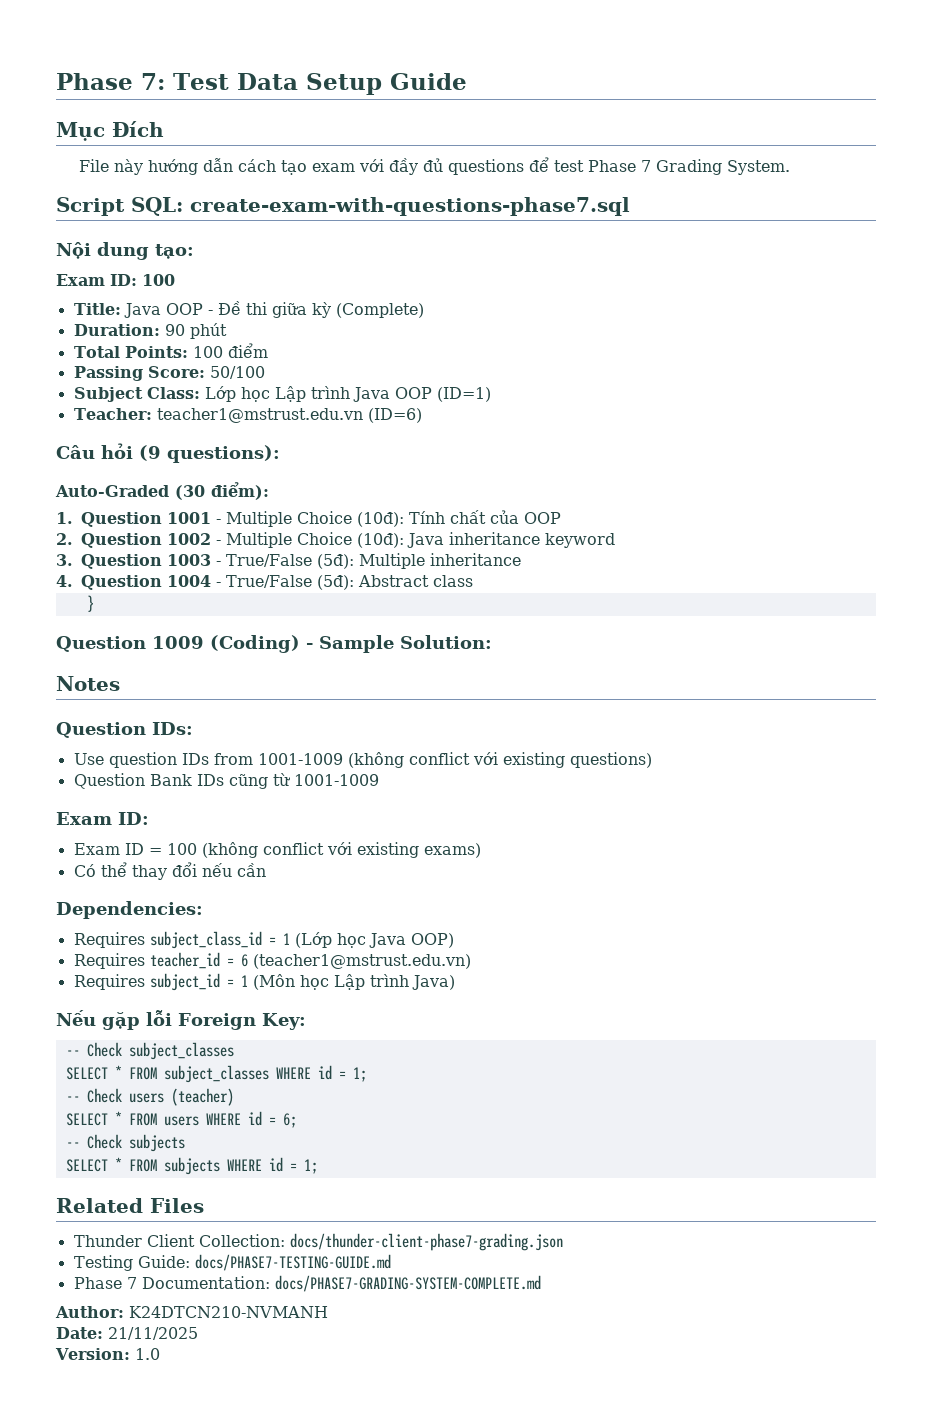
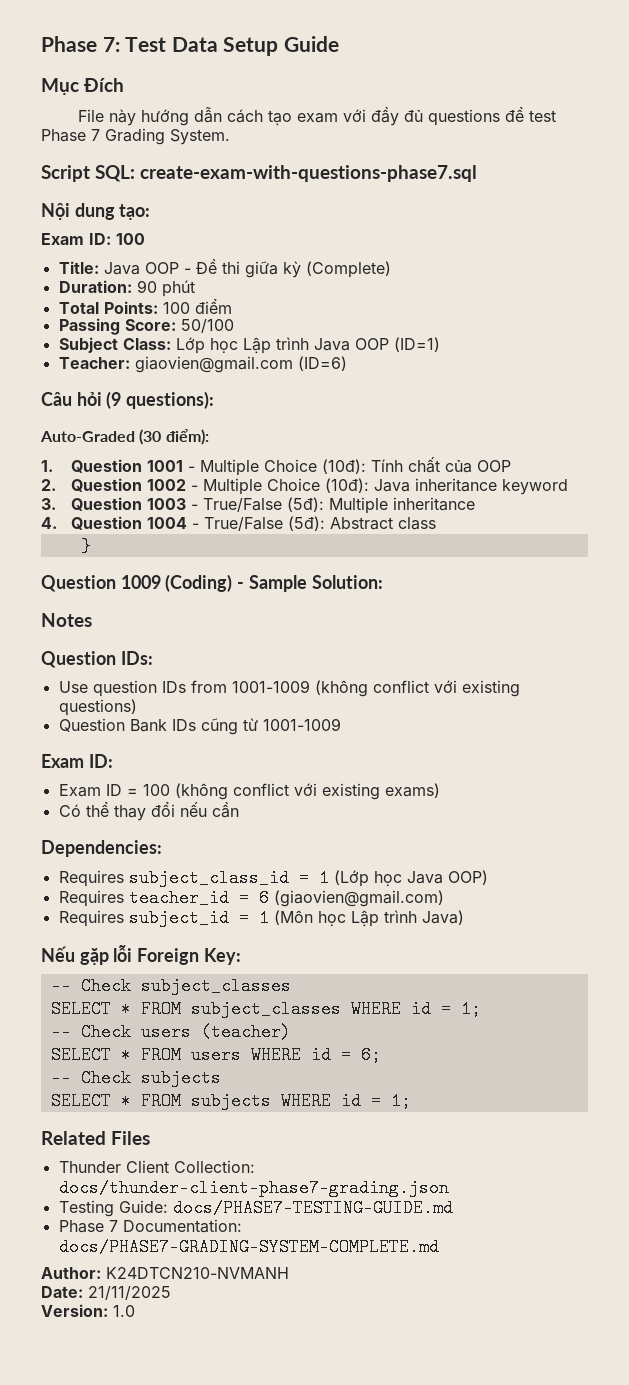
- Teacher: teacher1@mstrust.edu.vn (ID=6)
+ Teacher: giaovien@gmail.com (ID=6)
- Requires teacher_id = 6 (teacher1@mstrust.edu.vn)
+ Requires teacher_id = 6 (giaovien@gmail.com)

